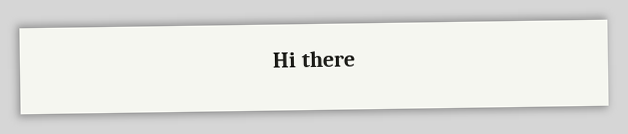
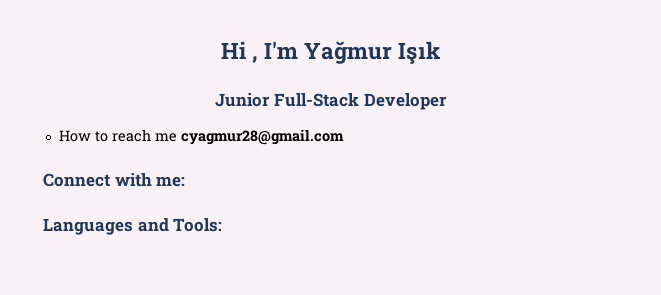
- Hi there
+ Hi , I'm Yağmur Işık
+ Junior Full-Stack Developer
+ How to reach me cyagmur28@gmail.com
+ Connect with me:
+ Languages and Tools:

